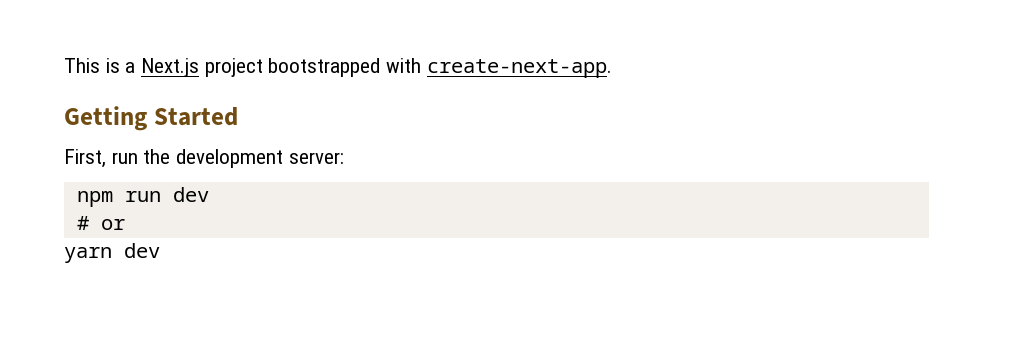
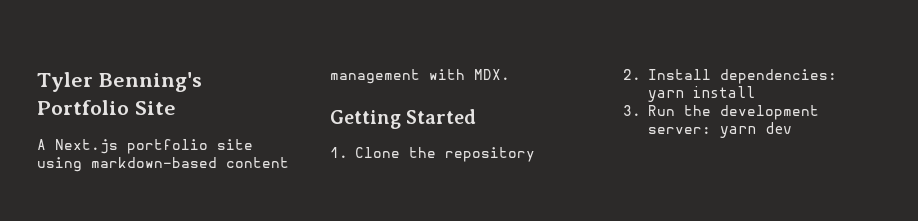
- This is a Next.js project bootstrapped with create-next-app.
+ Tyler Benning's Portfolio Site
+ A Next.js portfolio site using markdown-based content management with MDX.
  Getting Started
- First, run the development server:
- npm run dev
- # or
- yarn dev
+ 1. Clone the repository
+ 2. Install dependencies: yarn install
+ 3. Run the development server: yarn dev

